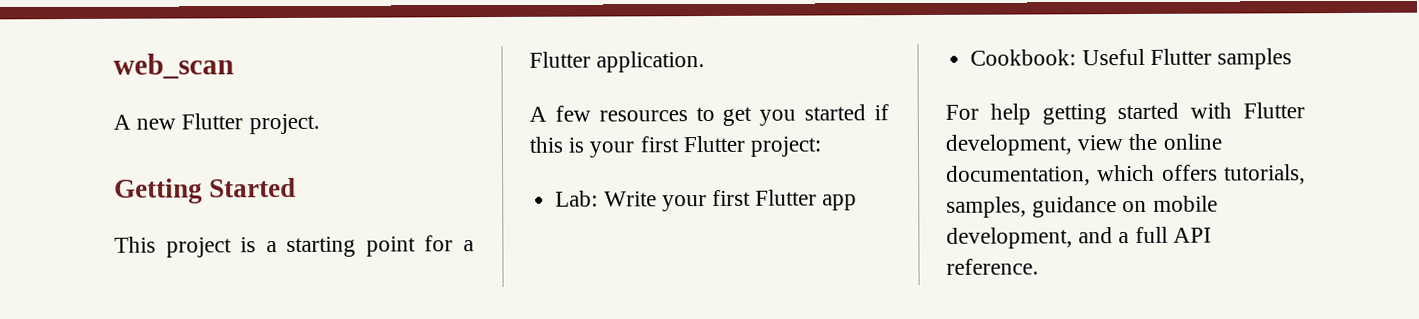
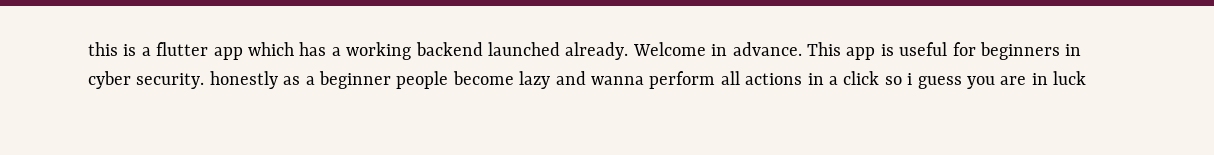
- web_scan
- A new Flutter project.
- Getting Started
- This project is a starting point for a Flutter application.
- A few resources to get you started if this is your first Flutter project:
- Lab: Write your first Flutter app
- Cookbook: Useful Flutter samples
- For help getting started with Flutter development, view the online documentation, which offers tutorials, samples, guidance on mobile development, and a full API reference.
+ this is a flutter app which has a working backend launched already. Welcome in advance. This app is useful for beginners in cyber security. honestly as a beginner people become lazy and wanna perform all actions in a click so i guess you are in luck

